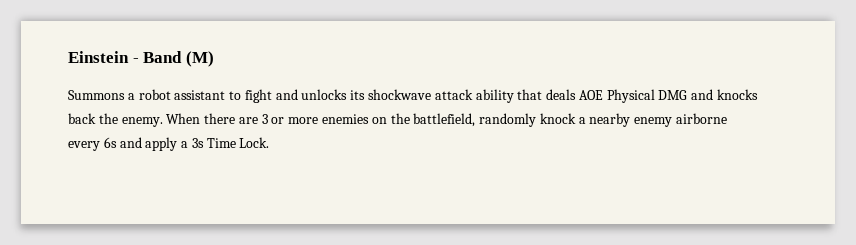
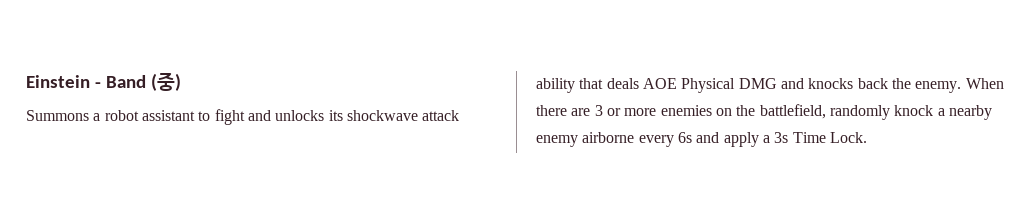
- Einstein - Band (M)
+ Einstein - Band (중)

